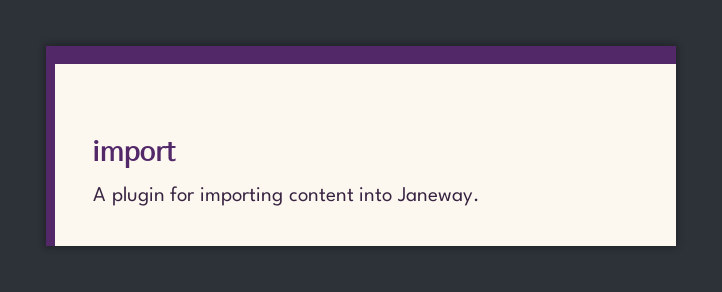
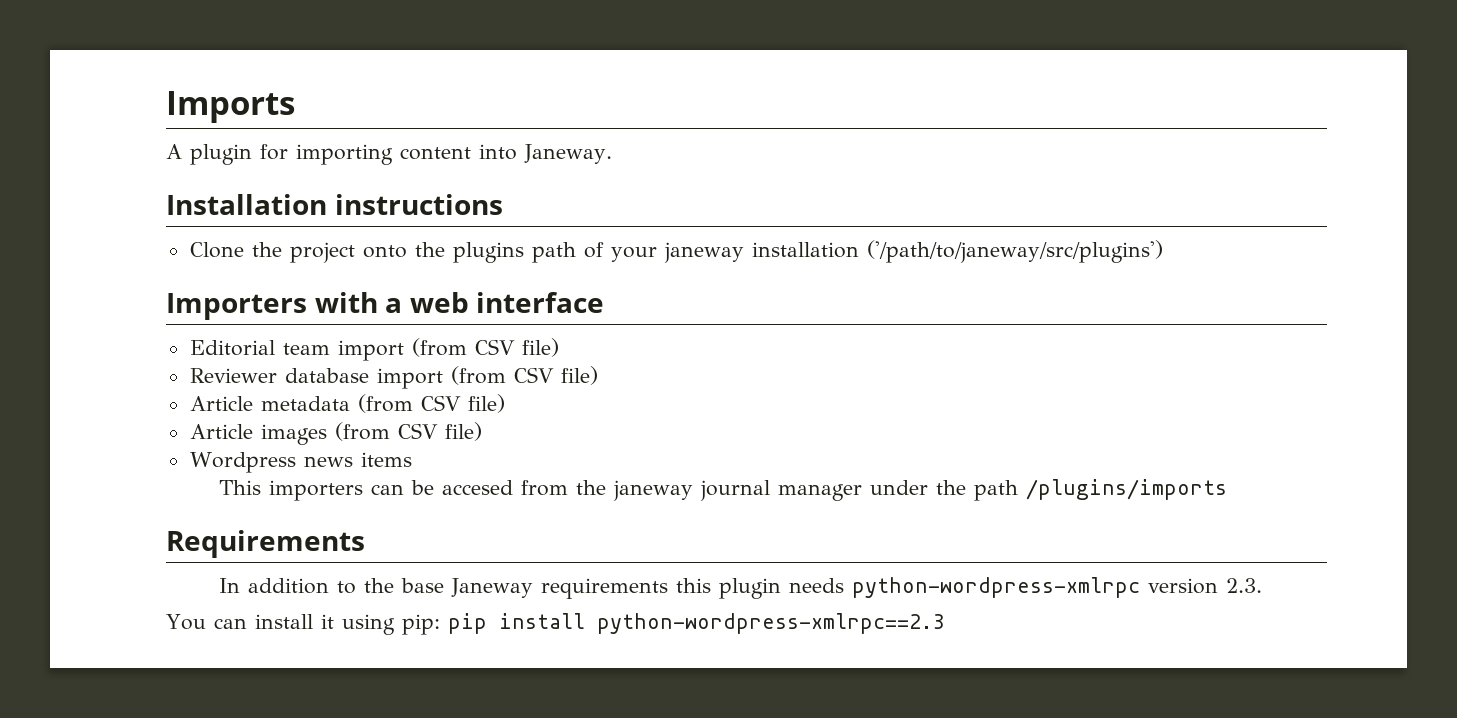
- import
+ Imports
+ Installation instructions
+ Clone the project onto the plugins path of your janeway installation ('/path/to/janeway/src/plugins')
+ Importers with a web interface
+ Editorial team import (from CSV file)
+ Reviewer database import (from CSV file)
+ Article metadata (from CSV file)
+ Article images (from CSV file)
+ Wordpress news items
+ This importers can be accesed from the janeway journal manager under the path /plugins/imports
+ Requirements
+ In addition to the base Janeway requirements this plugin needs python-wordpress-xmlrpc version 2.3.
+ You can install it using pip: pip install python-wordpress-xmlrpc==2.3

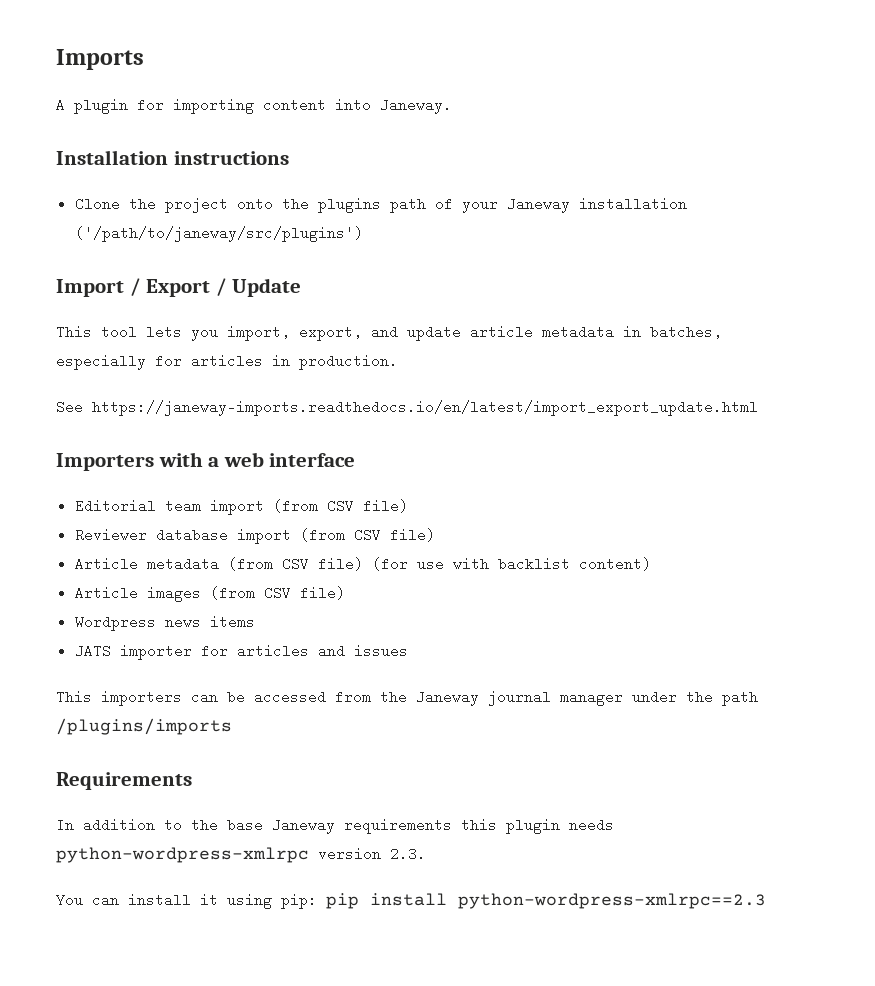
- Clone the project onto the plugins path of your janeway installation ('/path/to/janeway/src/plugins')
+ Clone the project onto the plugins path of your Janeway installation ('/path/to/janeway/src/plugins')
+ Import / Export / Update
+ This tool lets you import, export, and update article metadata in batches, especially for articles in production.
+ See https://janeway-imports.readthedocs.io/en/latest/import_export_update.html
- Article metadata (from CSV file)
+ Article metadata (from CSV file) (for use with backlist content)
+ JATS importer for articles and issues
- This importers can be accesed from the janeway journal manager under the path /plugins/imports
+ This importers can be accessed from the Janeway journal manager under the path /plugins/imports

